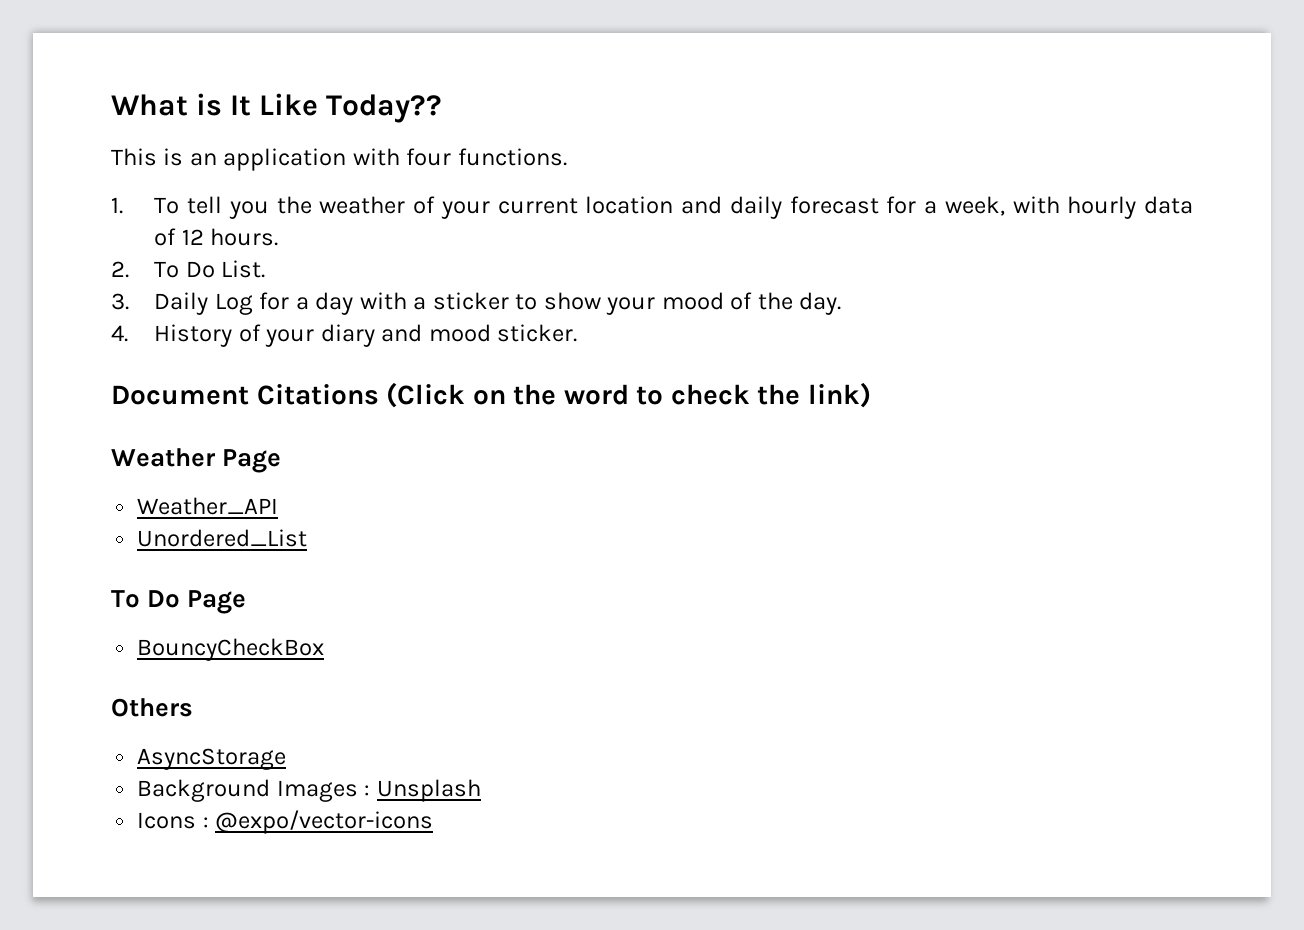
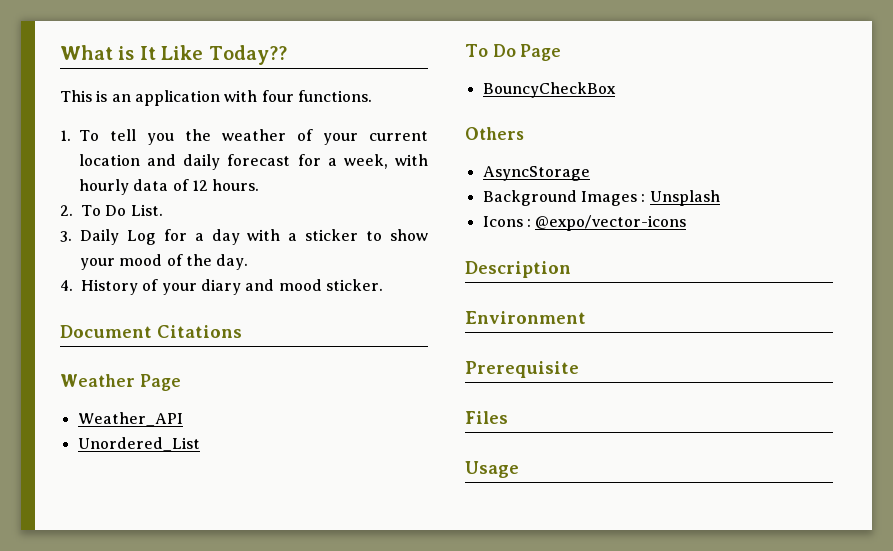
- Document Citations (Click on the word to check the link)
+ Document Citations
+ Description
+ Environment
+ Prerequisite
+ Files
+ Usage

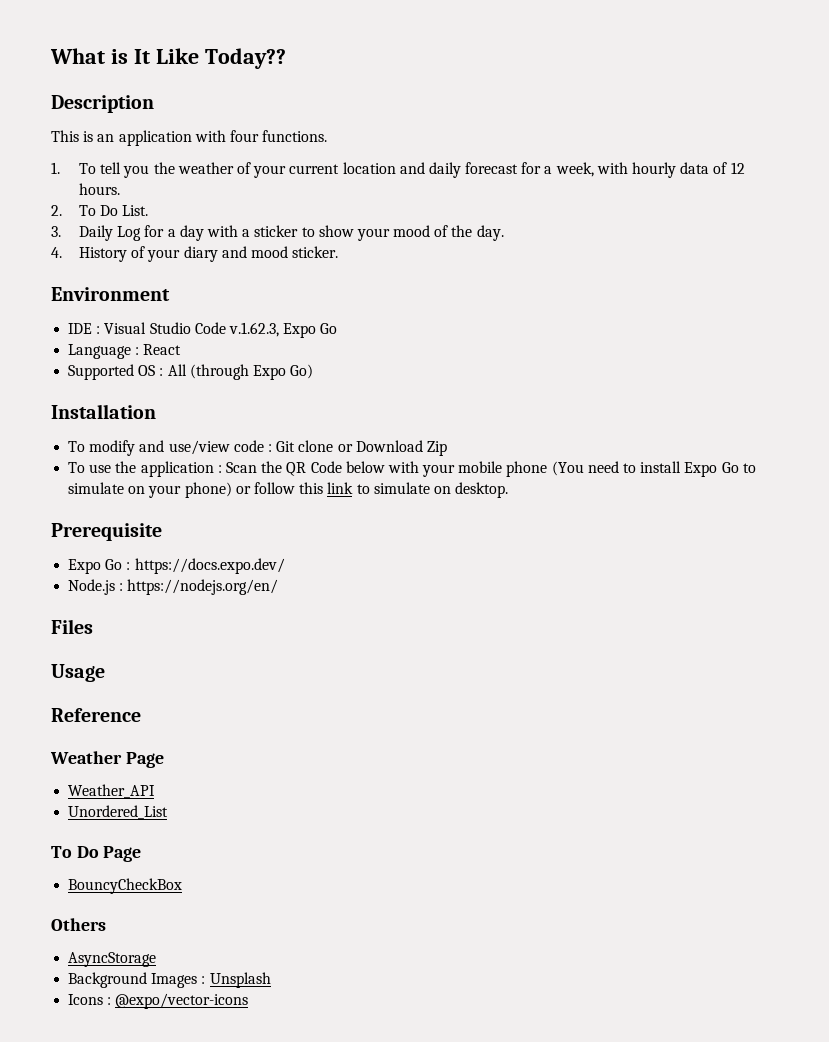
+ Description
- Document Citations
+ Environment
+ IDE : Visual Studio Code v.1.62.3, Expo Go
+ Language : React
+ Supported OS : All (through Expo Go)
+ Installation
+ To modify and use/view code : Git clone or Download Zip
+ To use the application : Scan the QR Code below with your mobile phone (You need to install Expo Go to simulate on your phone) or follow this link to simulate on desktop.
+ Prerequisite
+ Expo Go : https://docs.expo.dev/
+ Node.js : https://nodejs.org/en/
+ Files
+ Usage
+ Reference
- Description
- Environment
- Prerequisite
- Files
- Usage

